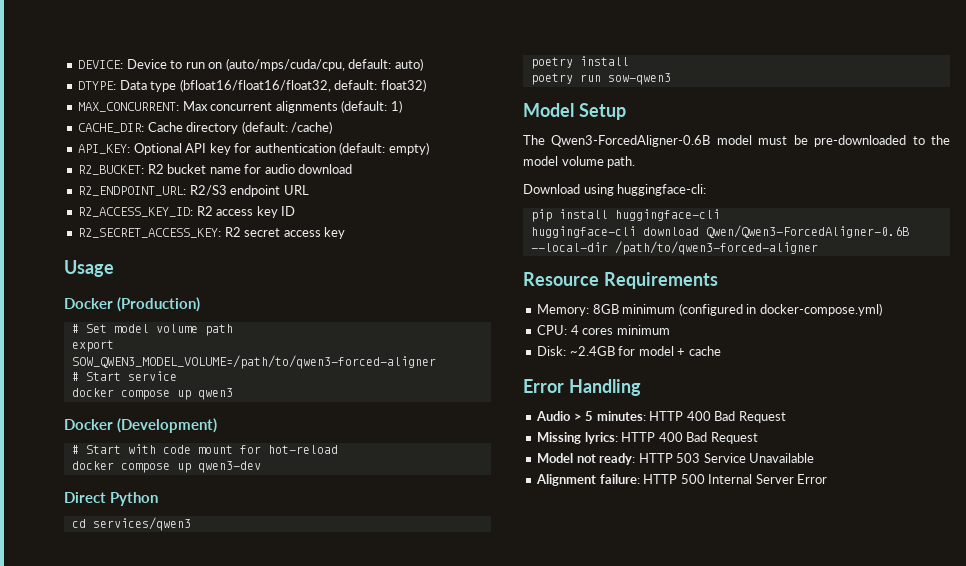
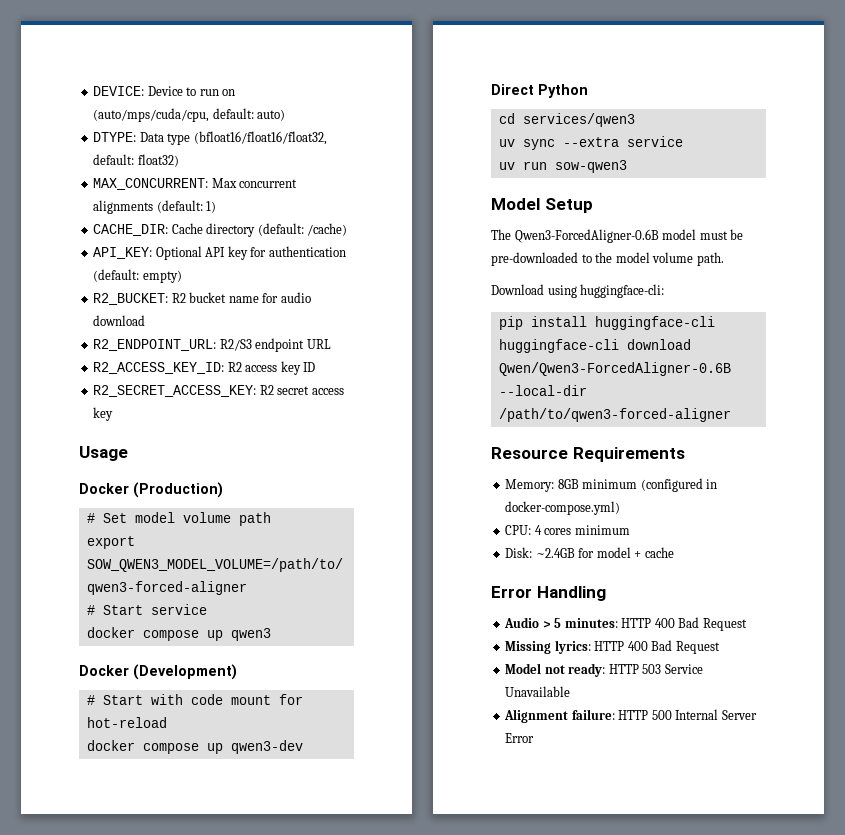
- poetry install
- poetry run sow-qwen3
+ uv sync --extra service
+ uv run sow-qwen3

